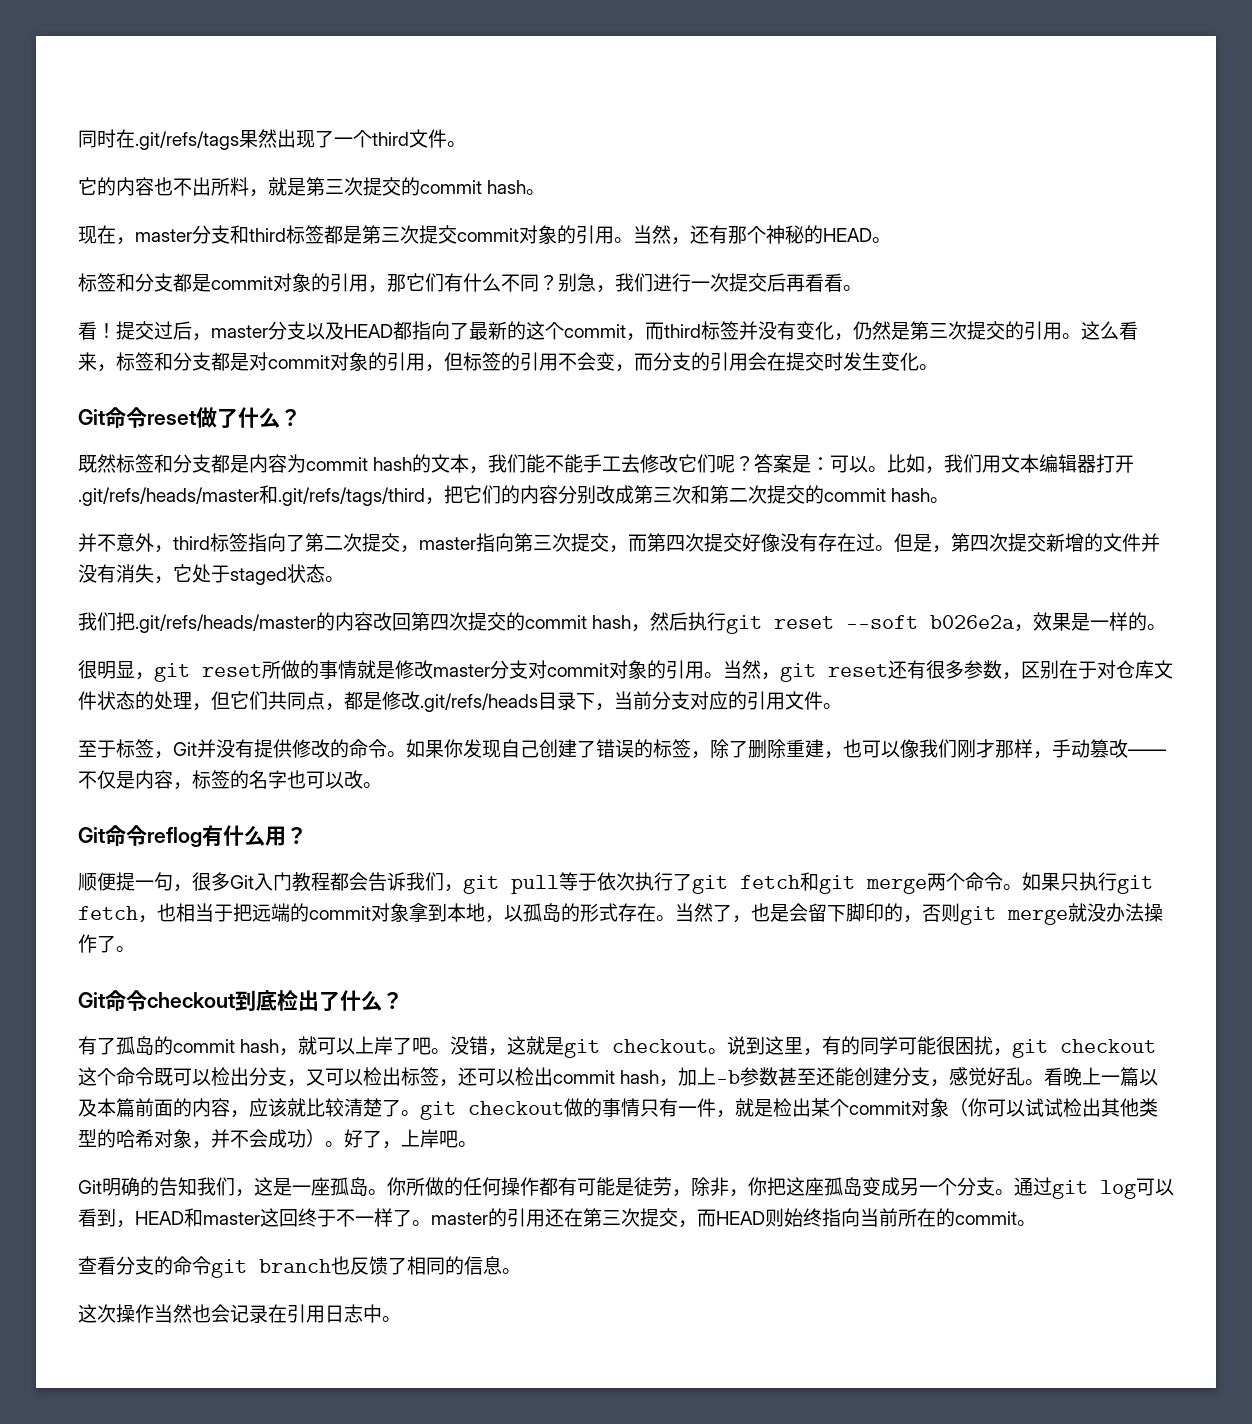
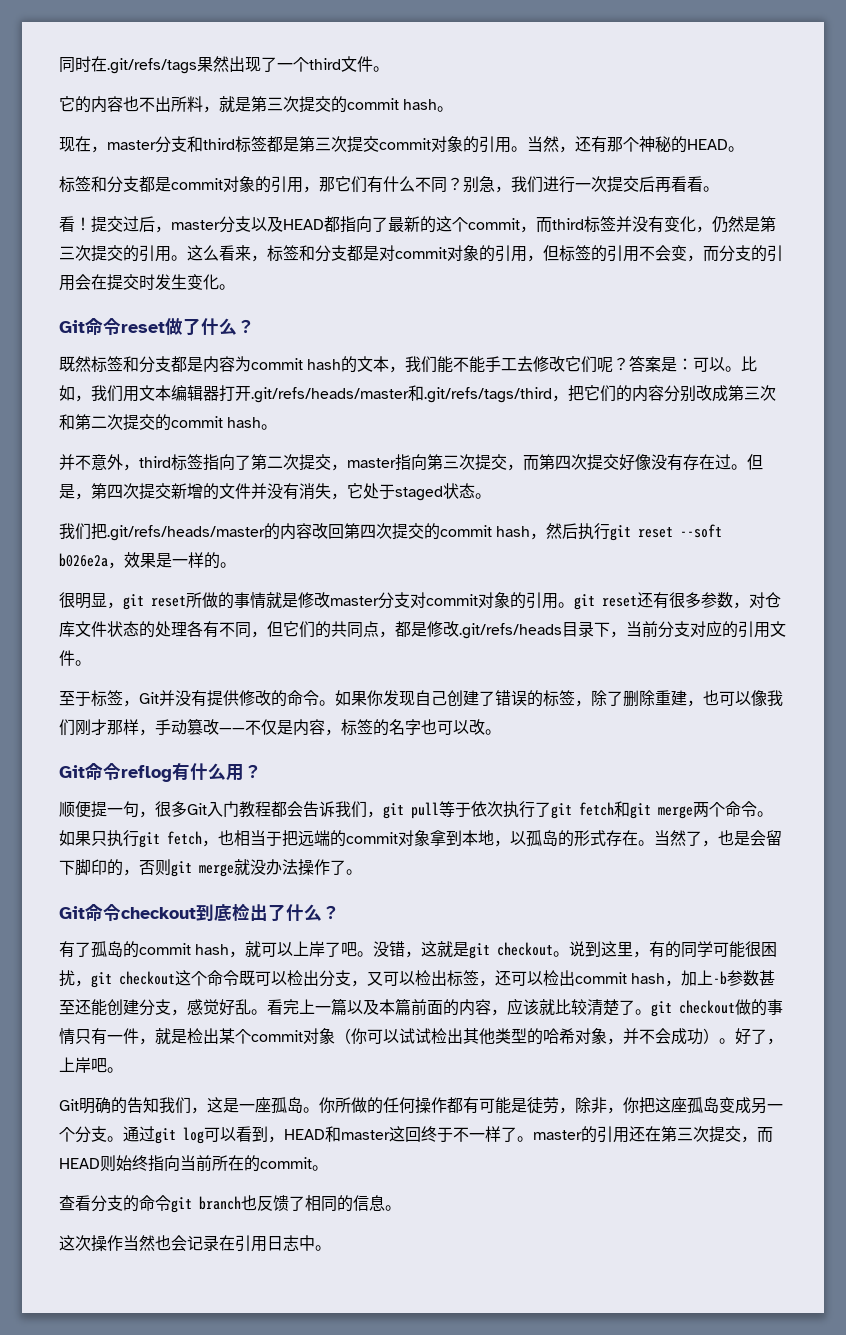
- 很明显，git reset所做的事情就是修改master分支对commit对象的引用。当然，git reset还有很多参数，区别在于对仓库文件状态的处理，但它们共同点，都是修改.git/refs/heads目录下，当前分支对应的引用文件。
+ 很明显，git reset所做的事情就是修改master分支对commit对象的引用。git reset还有很多参数，对仓库文件状态的处理各有不同，但它们的共同点，都是修改.git/refs/heads目录下，当前分支对应的引用文件。
- 看晚上一篇以及本篇前面的内容，应该就比较清楚了。git checkout做的事情只有一件，就是检出某个commit对象（你可以试试检出其他类型的哈希对象，并不会成功）。
+ 看完上一篇以及本篇前面的内容，应该就比较清楚了。git checkout做的事情只有一件，就是检出某个commit对象（你可以试试检出其他类型的哈希对象，并不会成功）。

